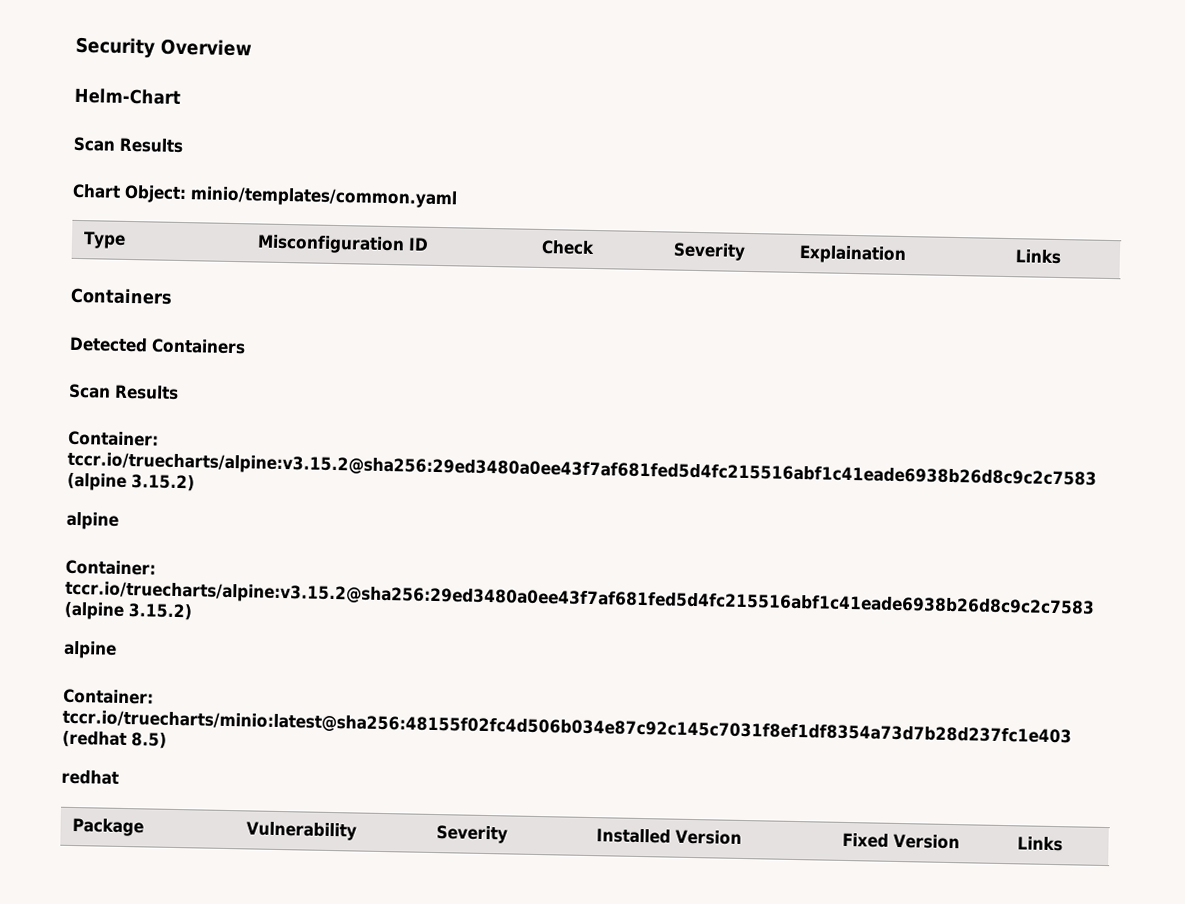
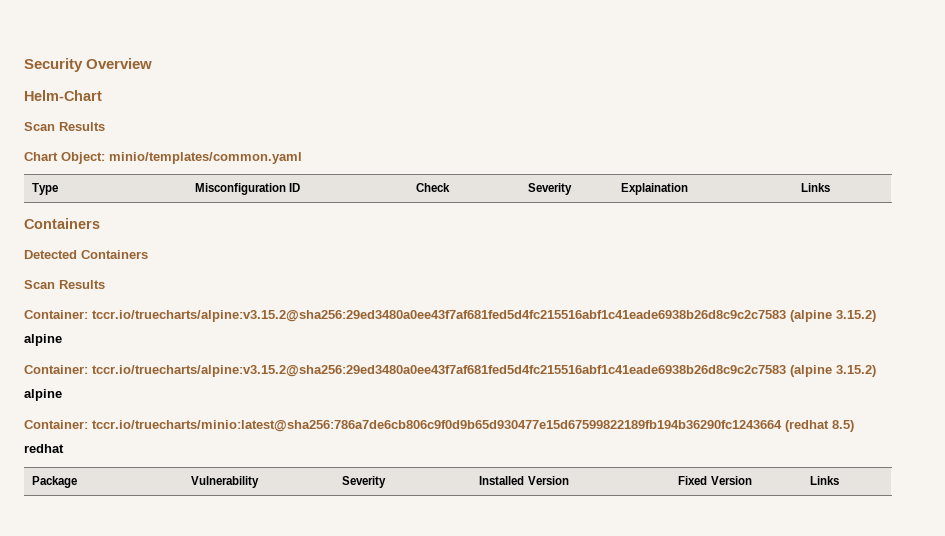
- Container: tccr.io/truecharts/minio:latest@sha256:48155f02fc4d506b034e87c92c145c7031f8ef1df8354a73d7b28d237fc1e403 (redhat 8.5)
+ Container: tccr.io/truecharts/minio:latest@sha256:786a7de6cb806c9f0d9b65d930477e15d67599822189fb194b36290fc1243664 (redhat 8.5)

